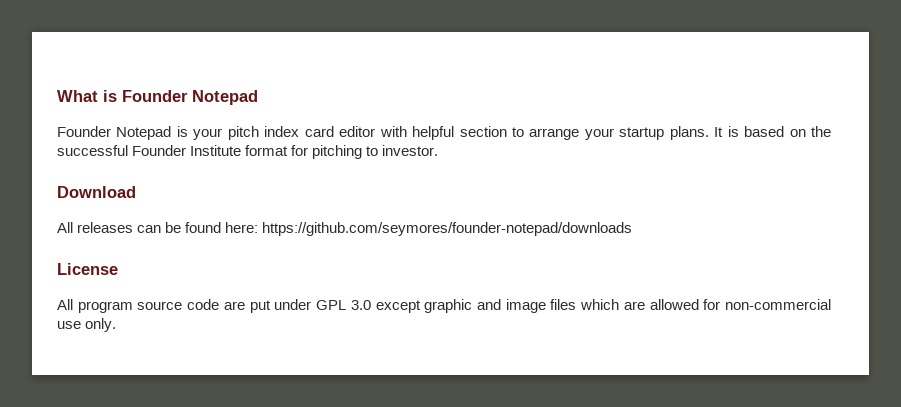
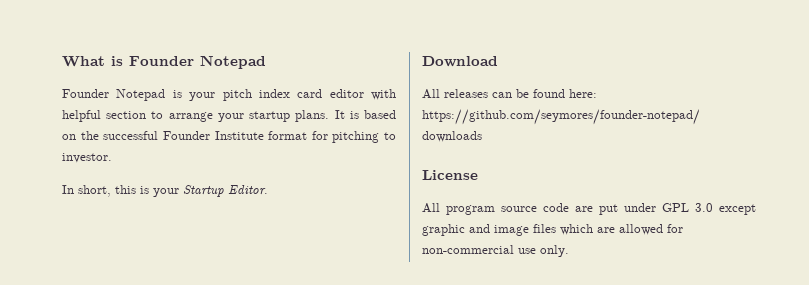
+ In short, this is your Startup Editor.

